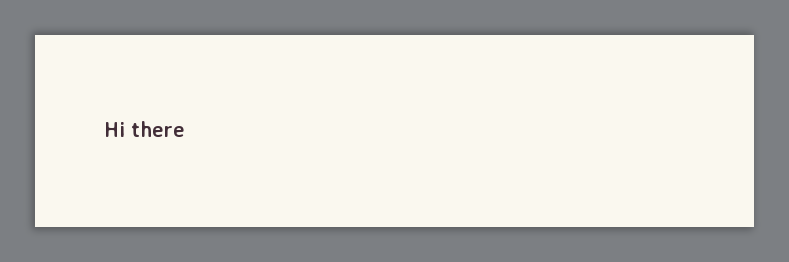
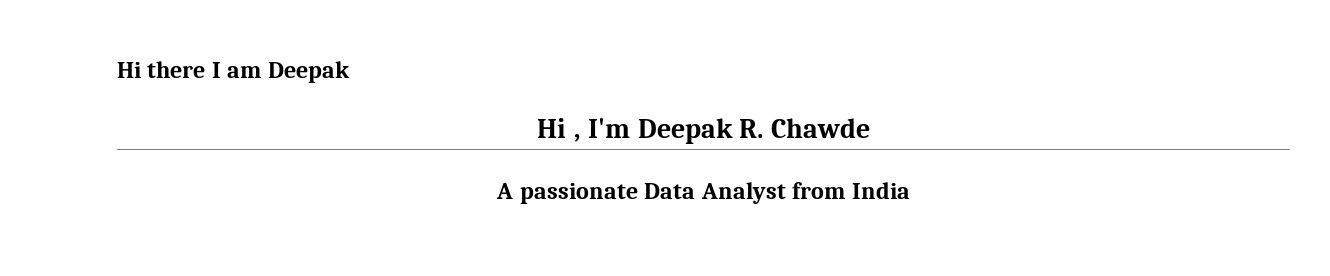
- Hi there
+ Hi there I am Deepak
+ Hi , I'm Deepak R. Chawde
+ A passionate Data Analyst from India

